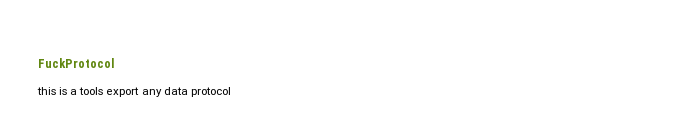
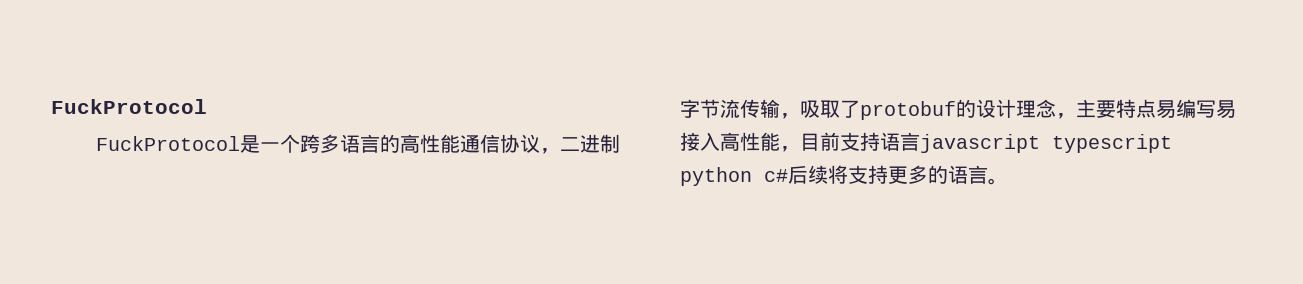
- this is a tools export any data protocol
+ FuckProtocol是一个跨多语言的高性能通信协议，二进制字节流传输，吸取了protobuf的设计理念，主要特点易编写易接入高性能，目前支持语言javascript typescript python c#后续将支持更多的语言。

